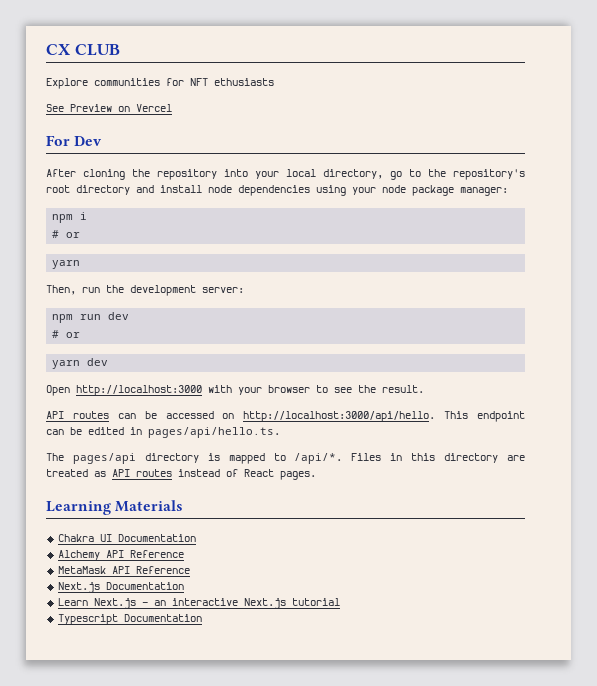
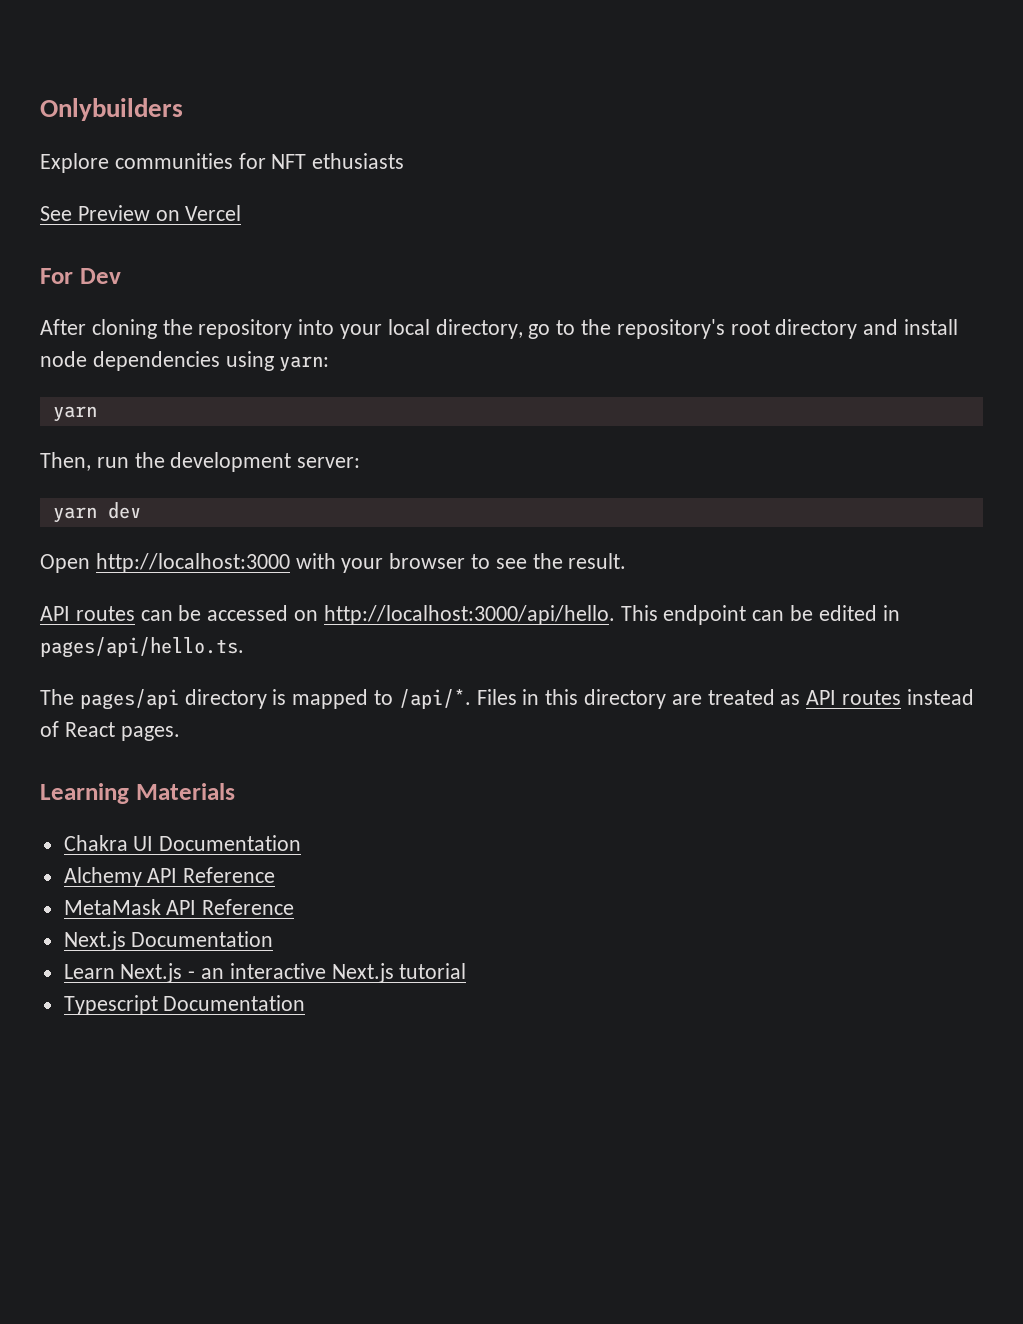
- CX CLUB
+ Onlybuilders
- After cloning the repository into your local directory, go to the repository's root directory and install node dependencies using your node package manager:
- npm i
- # or
+ After cloning the repository into your local directory, go to the repository's root directory and install node dependencies using yarn:
- npm run dev
- # or

